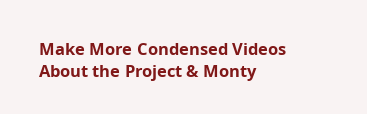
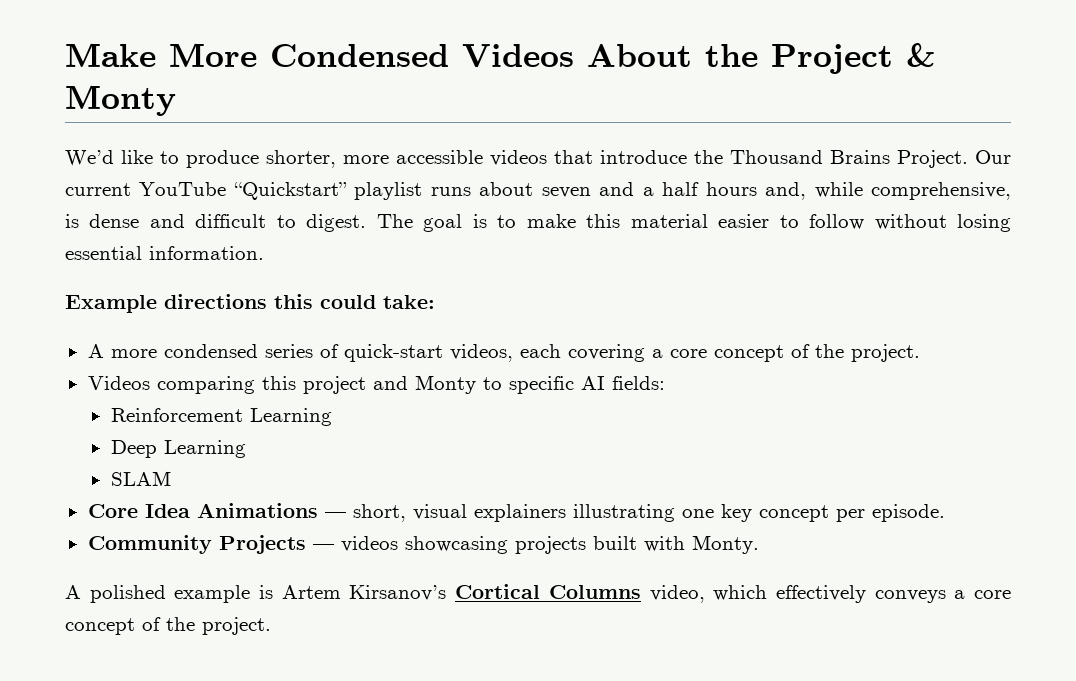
+ We’d like to produce shorter, more accessible videos that introduce the Thousand Brains Project. Our current YouTube “Quickstart” playlist runs about seven and a half hours and, while comprehensive, is dense and difficult to digest. The goal is to make this material easier to follow without losing essential information.
+ Example directions this could take:
+ A more condensed series of quick-start videos, each covering a core concept of the project.
+ Videos comparing this project and Monty to specific AI fields:
+ Reinforcement Learning
+ Deep Learning
+ SLAM
+ Core Idea Animations — short, visual explainers illustrating one key concept per episode.
+ Community Projects — videos showcasing projects built with Monty.
+ A polished example is Artem Kirsanov’s Cortical Columns video, which effectively conveys a core concept of the project.

